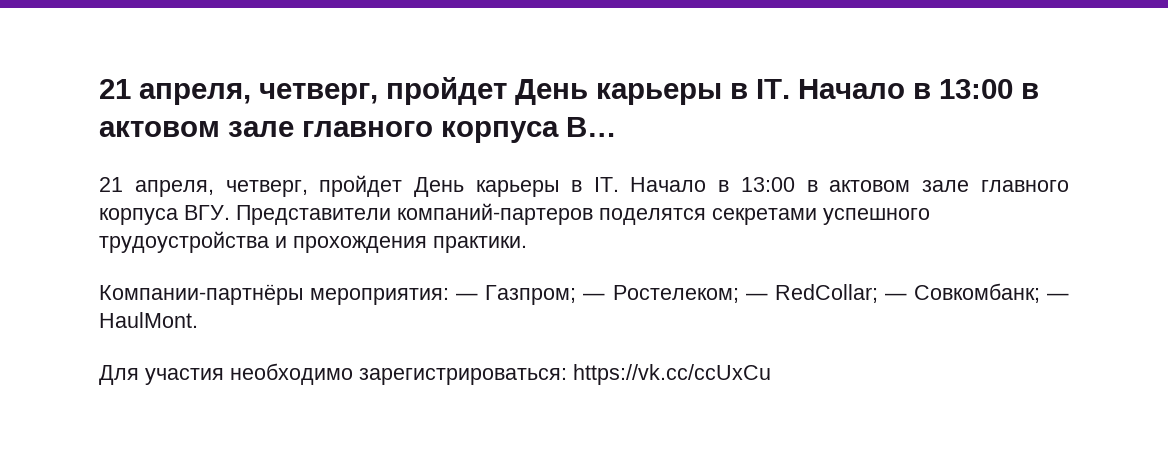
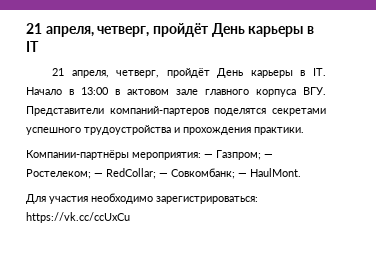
- 21 апреля, четверг, пройдет День карьеры в IT. Начало в 13:00 в актовом зале главного корпуса В…
- 21 апреля, четверг, пройдет День карьеры в IT. Начало в 13:00 в актовом зале главного корпуса ВГУ. Представители компаний-партеров поделятся секретами успешного трудоустройства и прохождения практики.
+ 21 апреля, четверг, пройдёт День карьеры в IT
+ 21 апреля, четверг, пройдёт День карьеры в IT. Начало в 13:00 в актовом зале главного корпуса ВГУ. Представители компаний-партеров поделятся секретами успешного трудоустройства и прохождения практики.

